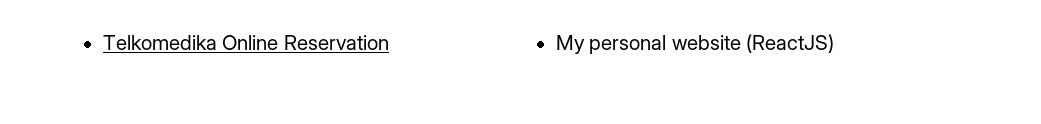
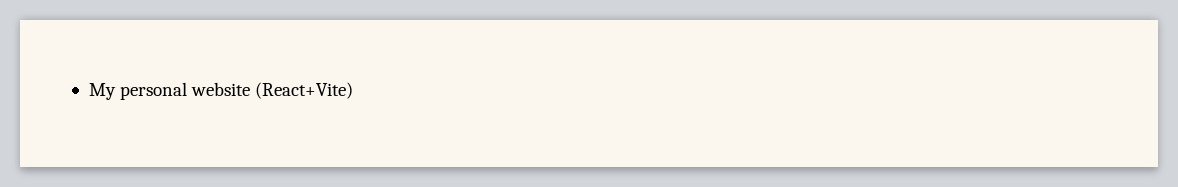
- Telkomedika Online Reservation
- My personal website (ReactJS)
+ My personal website (React+Vite)

